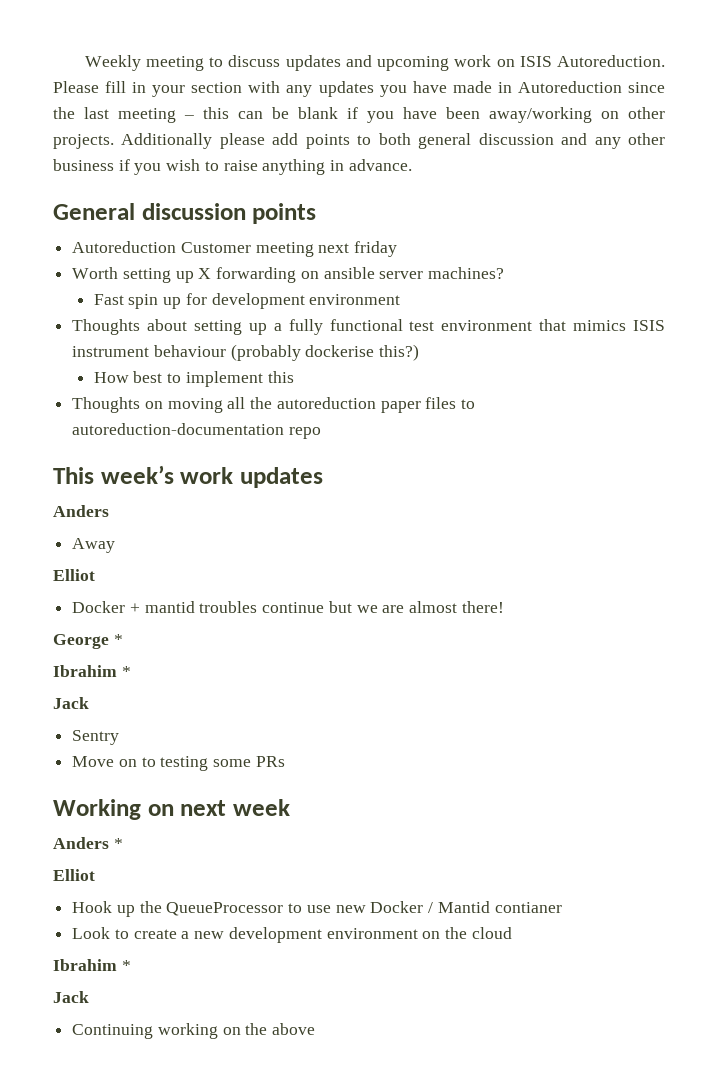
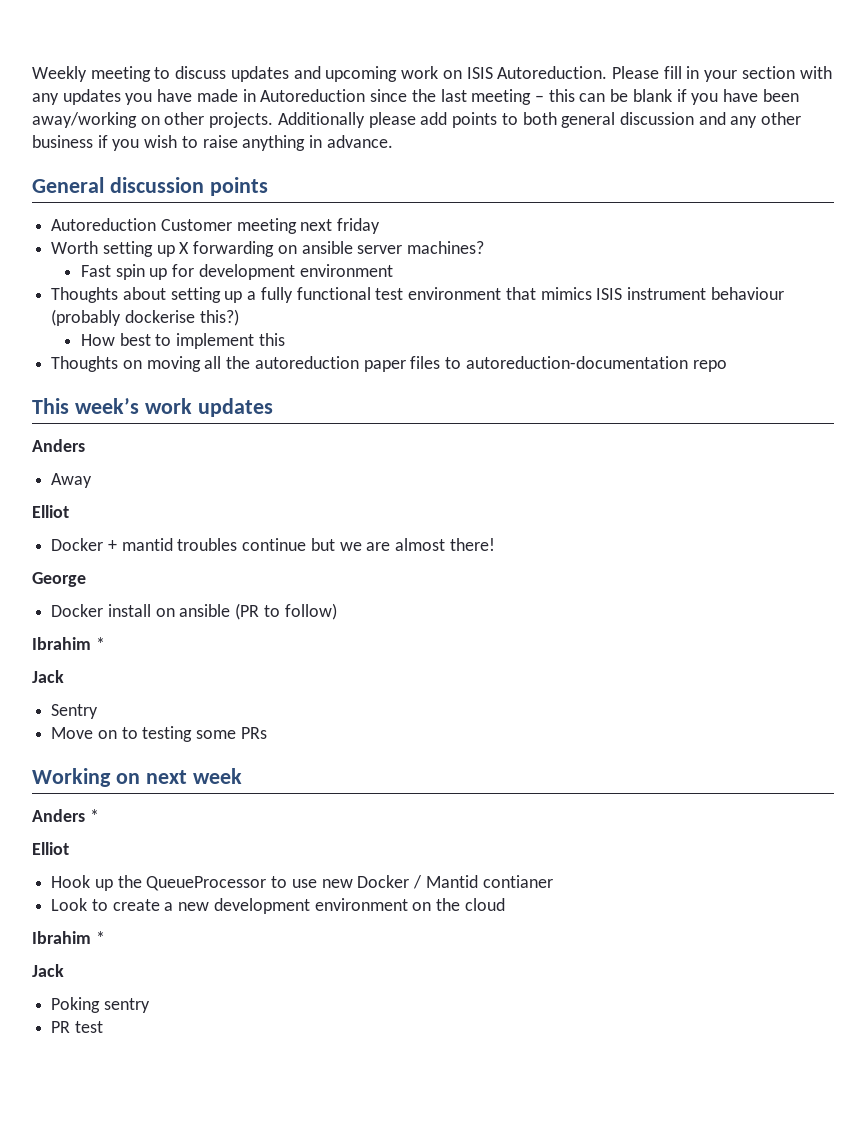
- George *
+ George
+ Docker install on ansible (PR to follow)
- Continuing working on the above
+ Poking sentry
+ PR test

